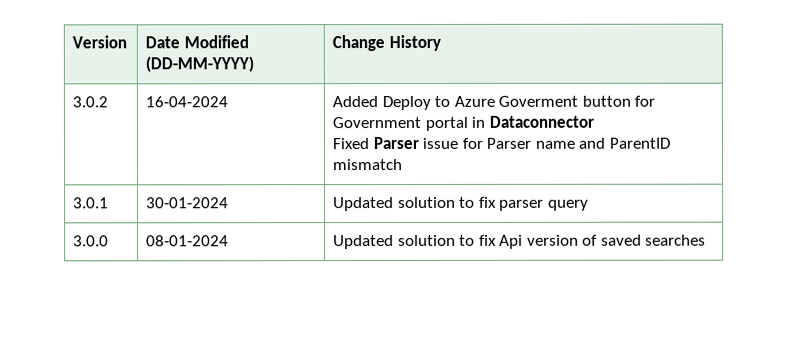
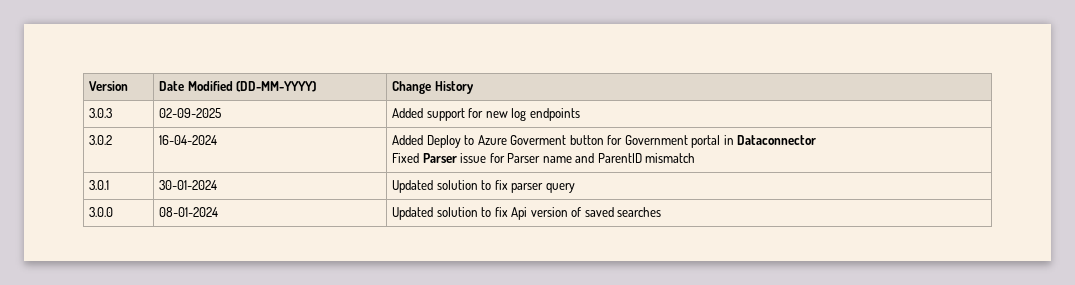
+ 3.0.3 | 02-09-2025 | Added support for new log endpoints

